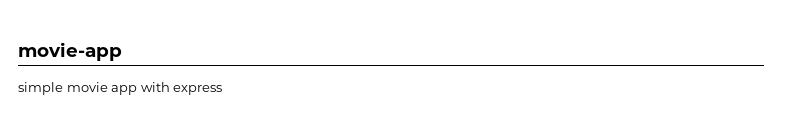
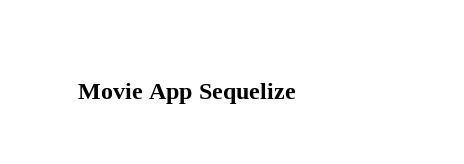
- movie-app
- simple movie app with express
+ Movie App Sequelize

